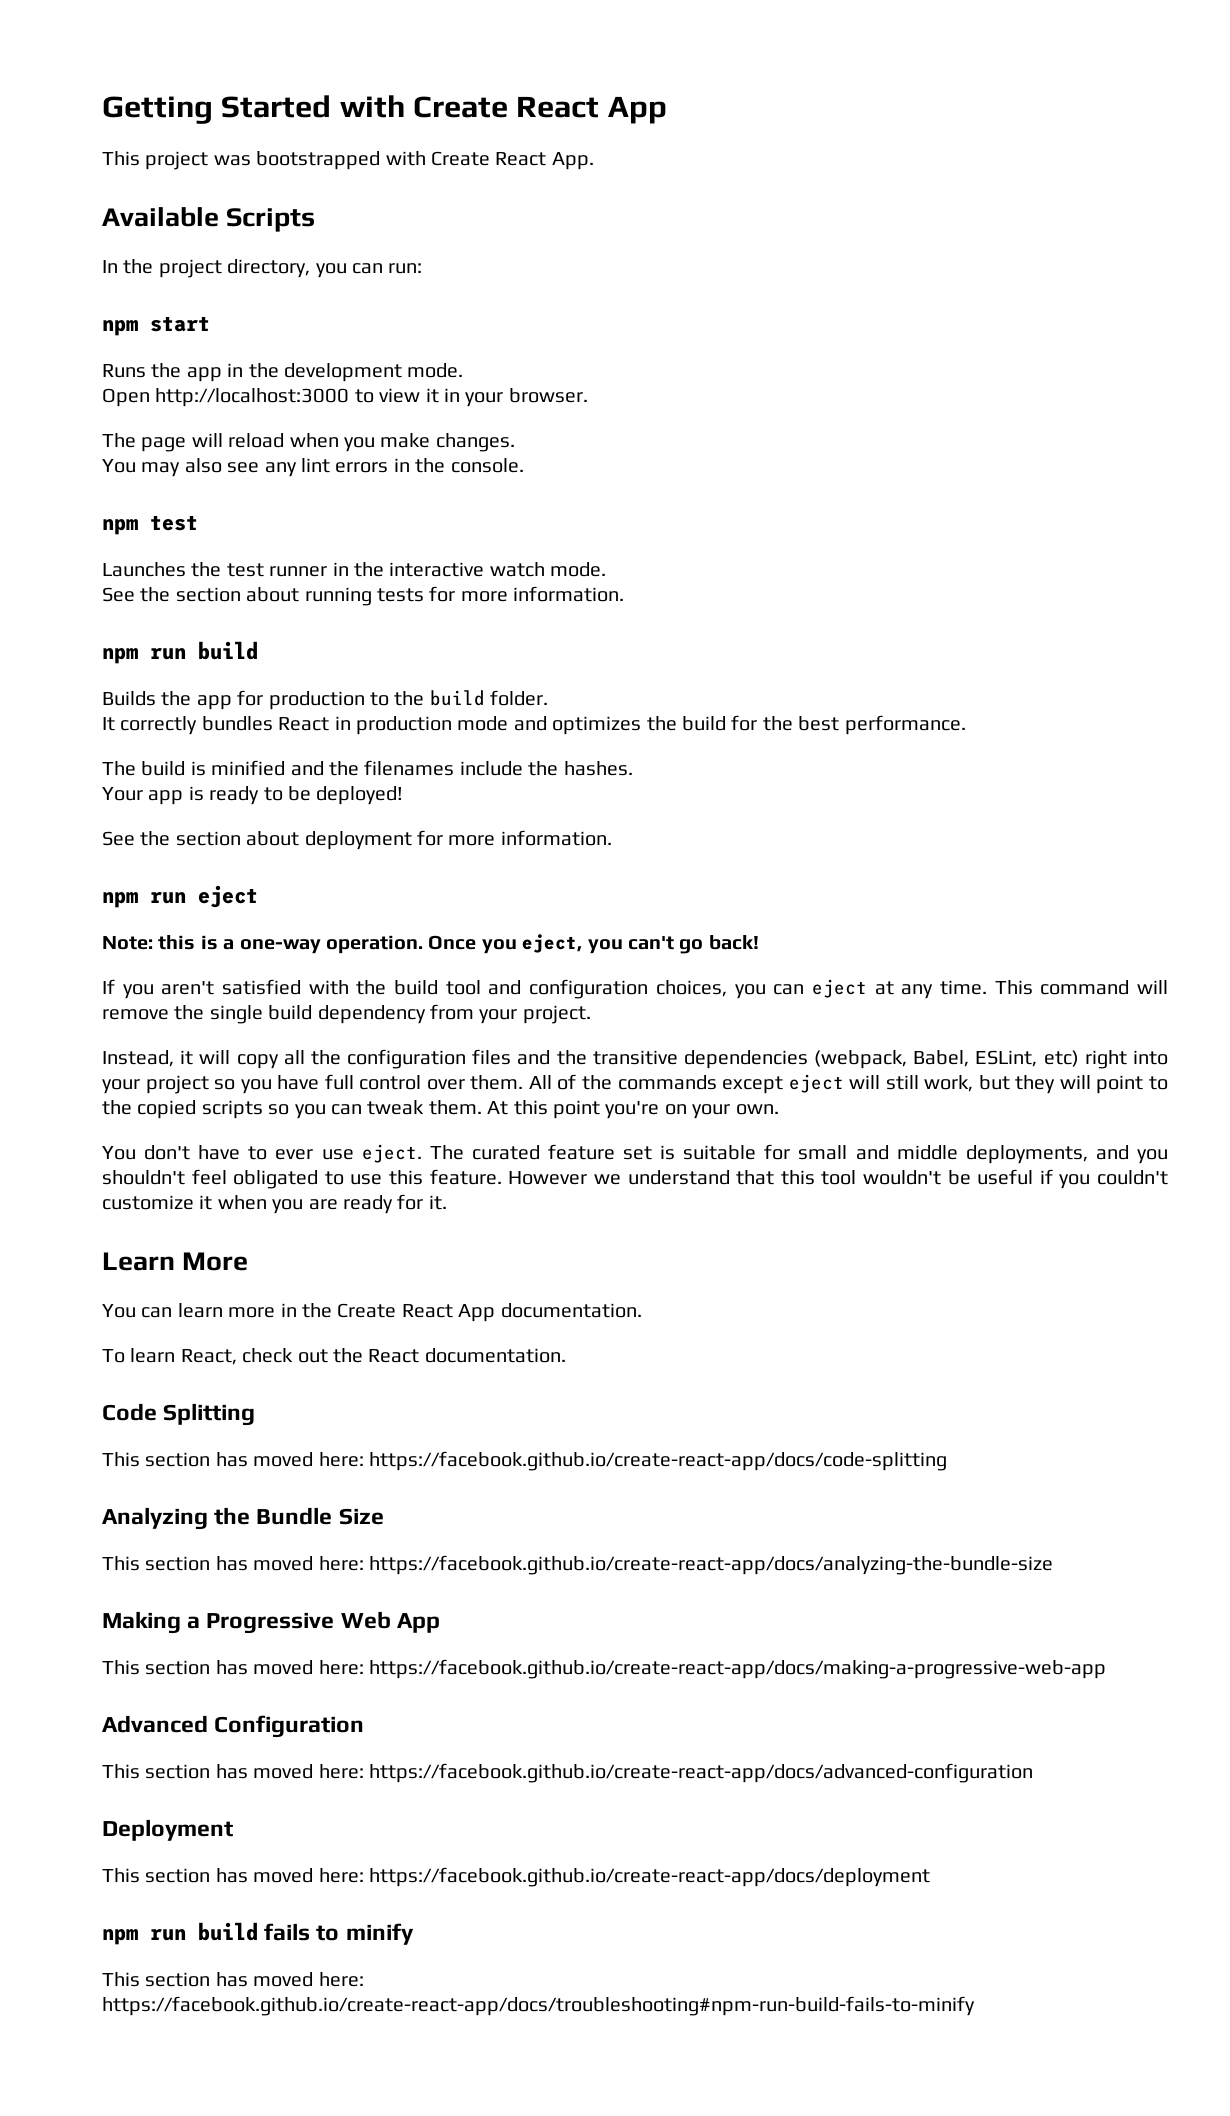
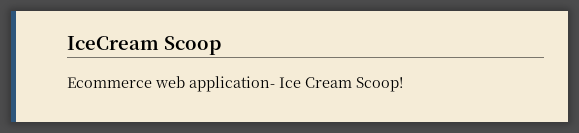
- Getting Started with Create React App
- This project was bootstrapped with Create React App.
- Available Scripts
- In the project directory, you can run:
- npm start
- Runs the app in the development mode.
- Open http://localhost:3000 to view it in your browser.
- The page will reload when you make changes.
- You may also see any lint errors in the console.
- npm test
- Launches the test runner in the interactive watch mode.
- See the section about running tests for more information.
- npm run build
- Builds the app for production to the build folder.
- It correctly bundles React in production mode and optimizes the build for the best performance.
- The build is minified and the filenames include the hashes.
- Your app is ready to be deployed!
- See the section about deployment for more information.
- npm run eject
- Note: this is a one-way operation. Once you eject, you can't go back!
- If you aren't satisfied with the build tool and configuration choices, you can eject at any time. This command will remove the single build dependency from your project.
- Instead, it will copy all the configuration files and the transitive dependencies (webpack, Babel, ESLint, etc) right into your project so you have full control over them. All of the commands except eject will still work, but they will point to the copied scripts so you can tweak them. At this point you're on your own.
- You don't have to ever use eject. The curated feature set is suitable for small and middle deployments, and you shouldn't feel obligated to use this feature. However we understand that this tool wouldn't be useful if you couldn't customize it when you are ready for it.
- Learn More
- You can learn more in the Create React App documentation.
- To learn React, check out the React documentation.
- Code Splitting
- This section has moved here: https://facebook.github.io/create-react-app/docs/code-splitting
- Analyzing the Bundle Size
- This section has moved here: https://facebook.github.io/create-react-app/docs/analyzing-the-bundle-size
- Making a Progressive Web App
- This section has moved here: https://facebook.github.io/create-react-app/docs/making-a-progressive-web-app
- Advanced Configuration
- This section has moved here: https://facebook.github.io/create-react-app/docs/advanced-configuration
- Deployment
- This section has moved here: https://facebook.github.io/create-react-app/docs/deployment
- npm run build fails to minify
- This section has moved here: https://facebook.github.io/create-react-app/docs/troubleshooting#npm-run-build-fails-to-minify
+ IceCream Scoop
+ Ecommerce web application- Ice Cream Scoop!

